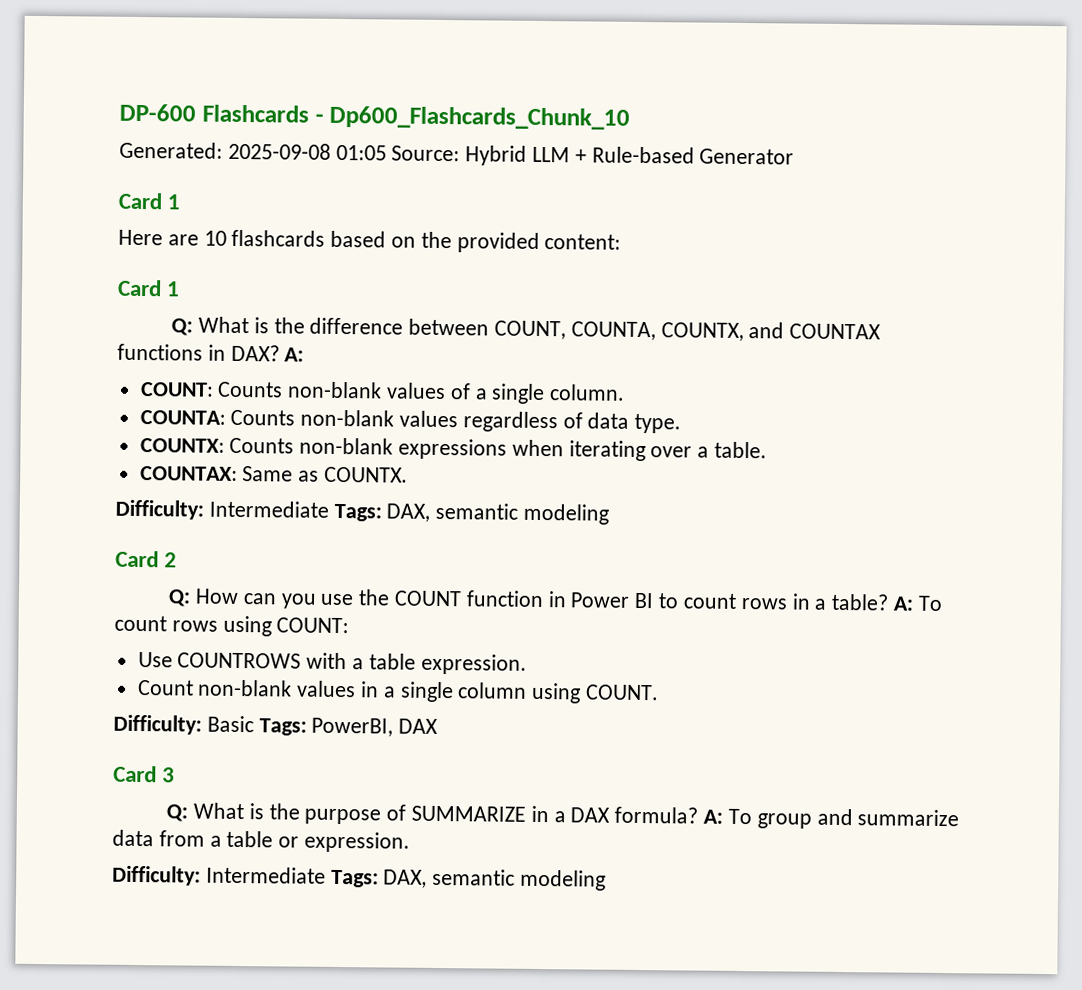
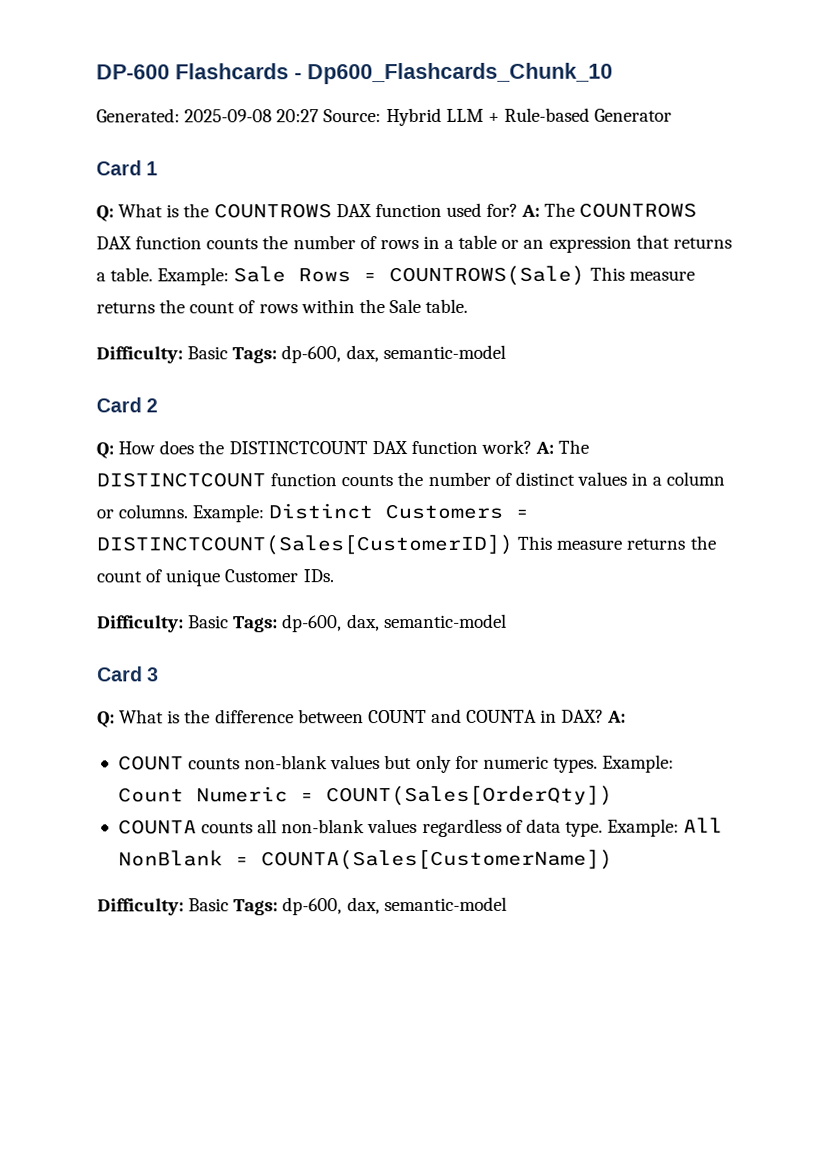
- Generated: 2025-09-08 01:05 Source: Hybrid LLM + Rule-based Generator
+ Generated: 2025-09-08 20:27 Source: Hybrid LLM + Rule-based Generator
- Here are 10 flashcards based on the provided content:
- Card 1
- Q: What is the difference between COUNT, COUNTA, COUNTX, and COUNTAX functions in DAX? A:
- COUNT: Counts non-blank values of a single column.
- COUNTA: Counts non-blank values regardless of data type.
- COUNTX: Counts non-blank expressions when iterating over a table.
- COUNTAX: Same as COUNTX.
- Difficulty: Intermediate Tags: DAX, semantic modeling
+ Q: What is the COUNTROWS DAX function used for? A: The COUNTROWS DAX function counts the number of rows in a table or an expression that returns a table. Example: Sale Rows = COUNTROWS(Sale) This measure returns the count of rows within the Sale table.
+ Difficulty: Basic Tags: dp-600, dax, semantic-model
  Card 2
- Q: How can you use the COUNT function in Power BI to count rows in a table? A: To count rows using COUNT:
- Use COUNTROWS with a table expression.
- Count non-blank values in a single column using COUNT.
- Difficulty: Basic Tags: PowerBI, DAX
+ Q: How does the DISTINCTCOUNT DAX function work? A: The DISTINCTCOUNT function counts the number of distinct values in a column or columns. Example: Distinct Customers = DISTINCTCOUNT(Sales[CustomerID]) This measure returns the count of unique Customer IDs.
+ Difficulty: Basic Tags: dp-600, dax, semantic-model
- Q: What is the purpose of SUMMARIZE in a DAX formula? A: To group and summarize data from a table or expression.
- Difficulty: Intermediate Tags: DAX, semantic modeling
+ Q: What is the difference between COUNT and COUNTA in DAX? A:
+ COUNT counts non-blank values but only for numeric types. Example: Count Numeric = COUNT(Sales[OrderQty])
+ COUNTA counts all non-blank values regardless of data type. Example: All NonBlank = COUNTA(Sales[CustomerName])
+ Difficulty: Basic Tags: dp-600, dax, semantic-model

